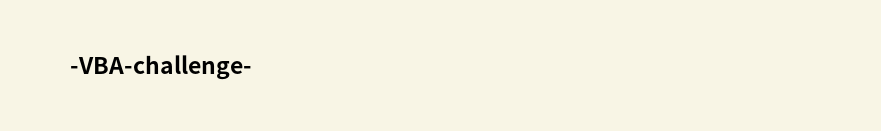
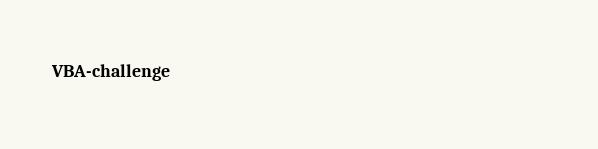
- -VBA-challenge-
+ VBA-challenge

